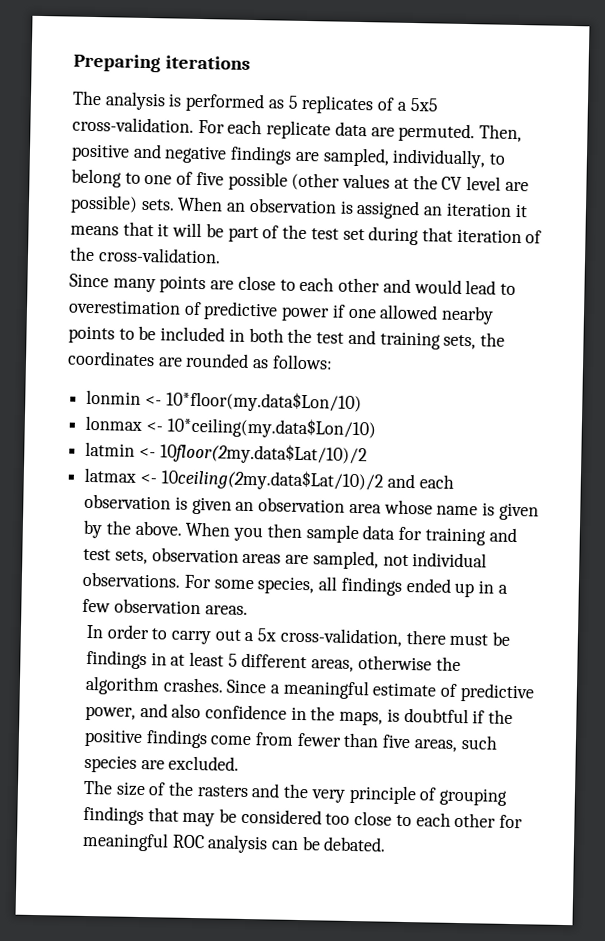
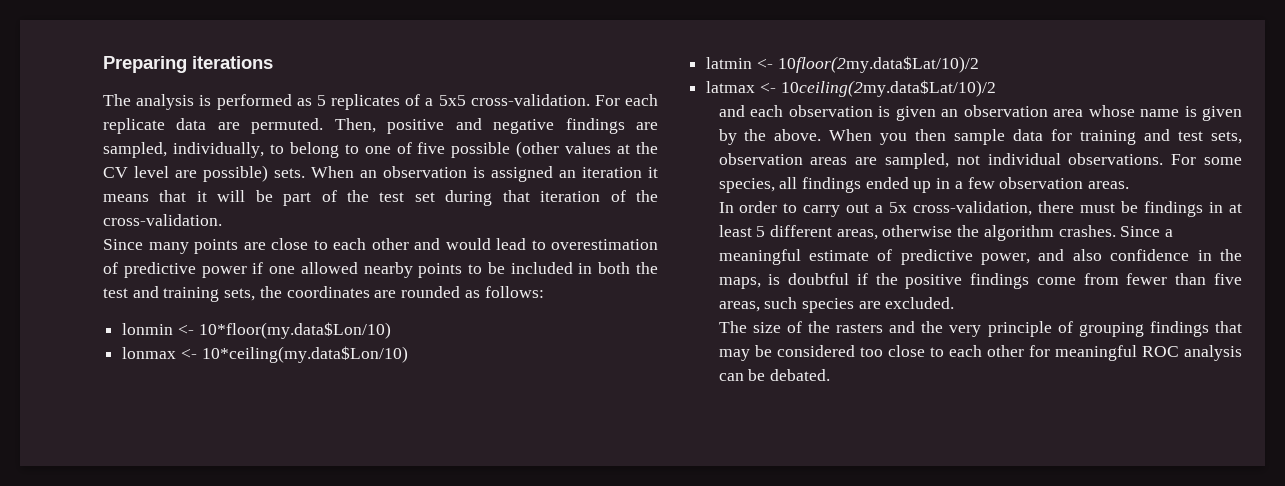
- latmax <- 10ceiling(2my.data$Lat/10)/2 and each observation is given an observation area whose name is given by the above.
+ latmax <- 10ceiling(2my.data$Lat/10)/2
+ and each observation is given an observation area whose name is given by the above.

